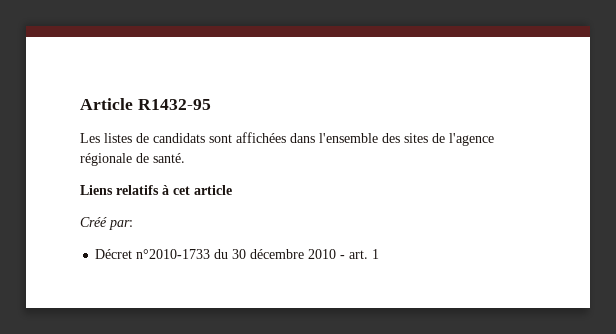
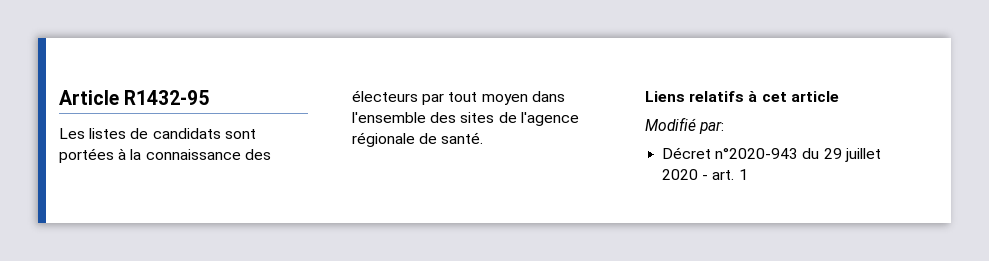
- Les listes de candidats sont affichées dans l'ensemble des sites de l'agence régionale de santé.
+ Les listes de candidats sont portées à la connaissance des électeurs par tout moyen dans l'ensemble des sites de l'agence régionale de santé.
- Créé par:
+ Modifié par:
- Décret n°2010-1733 du 30 décembre 2010 - art. 1
+ Décret n°2020-943 du 29 juillet 2020 - art. 1

